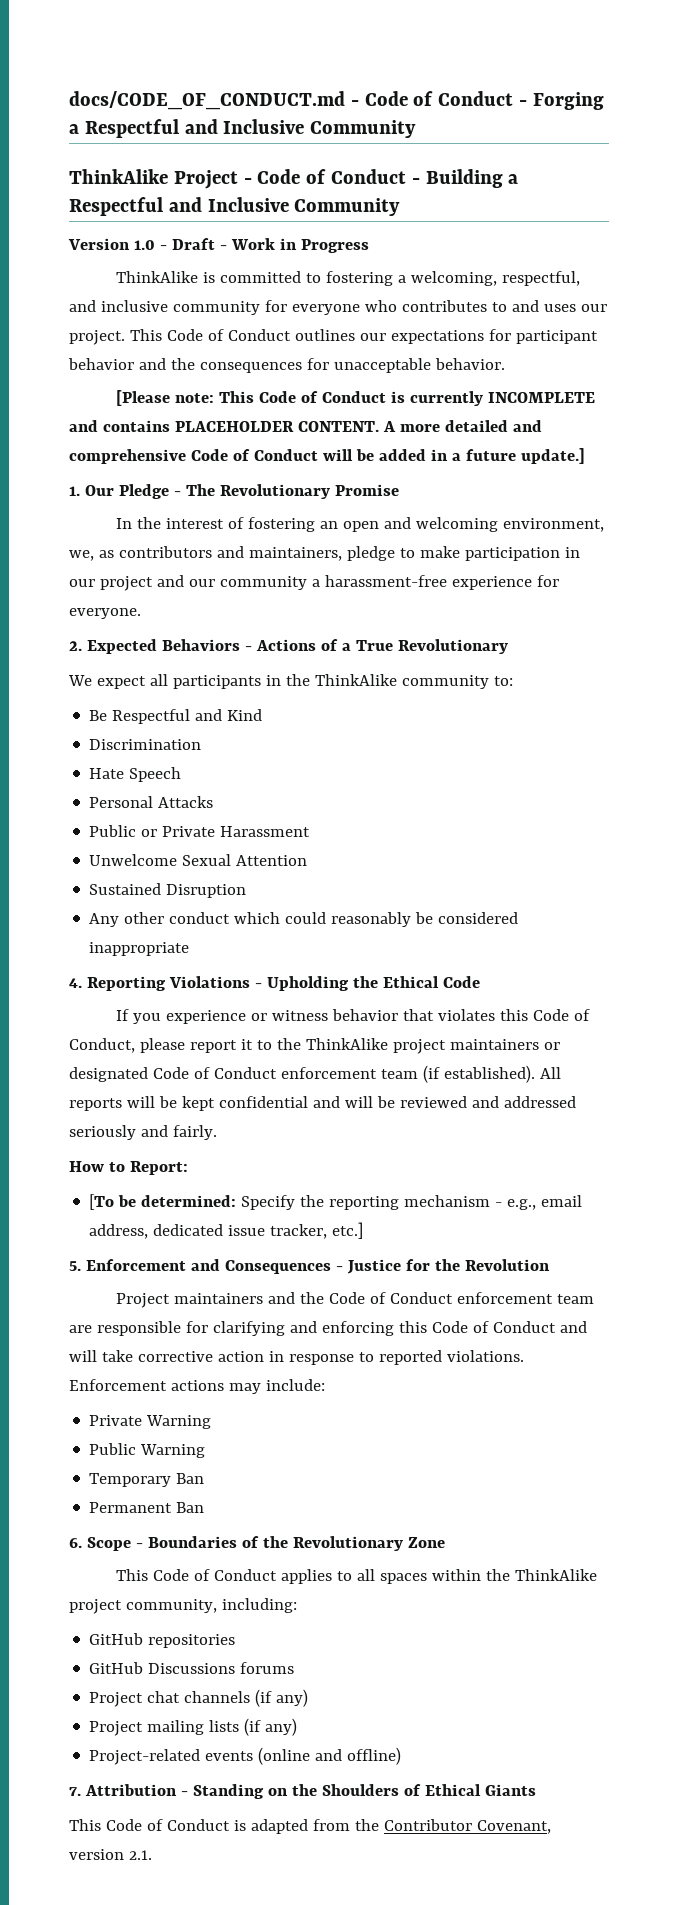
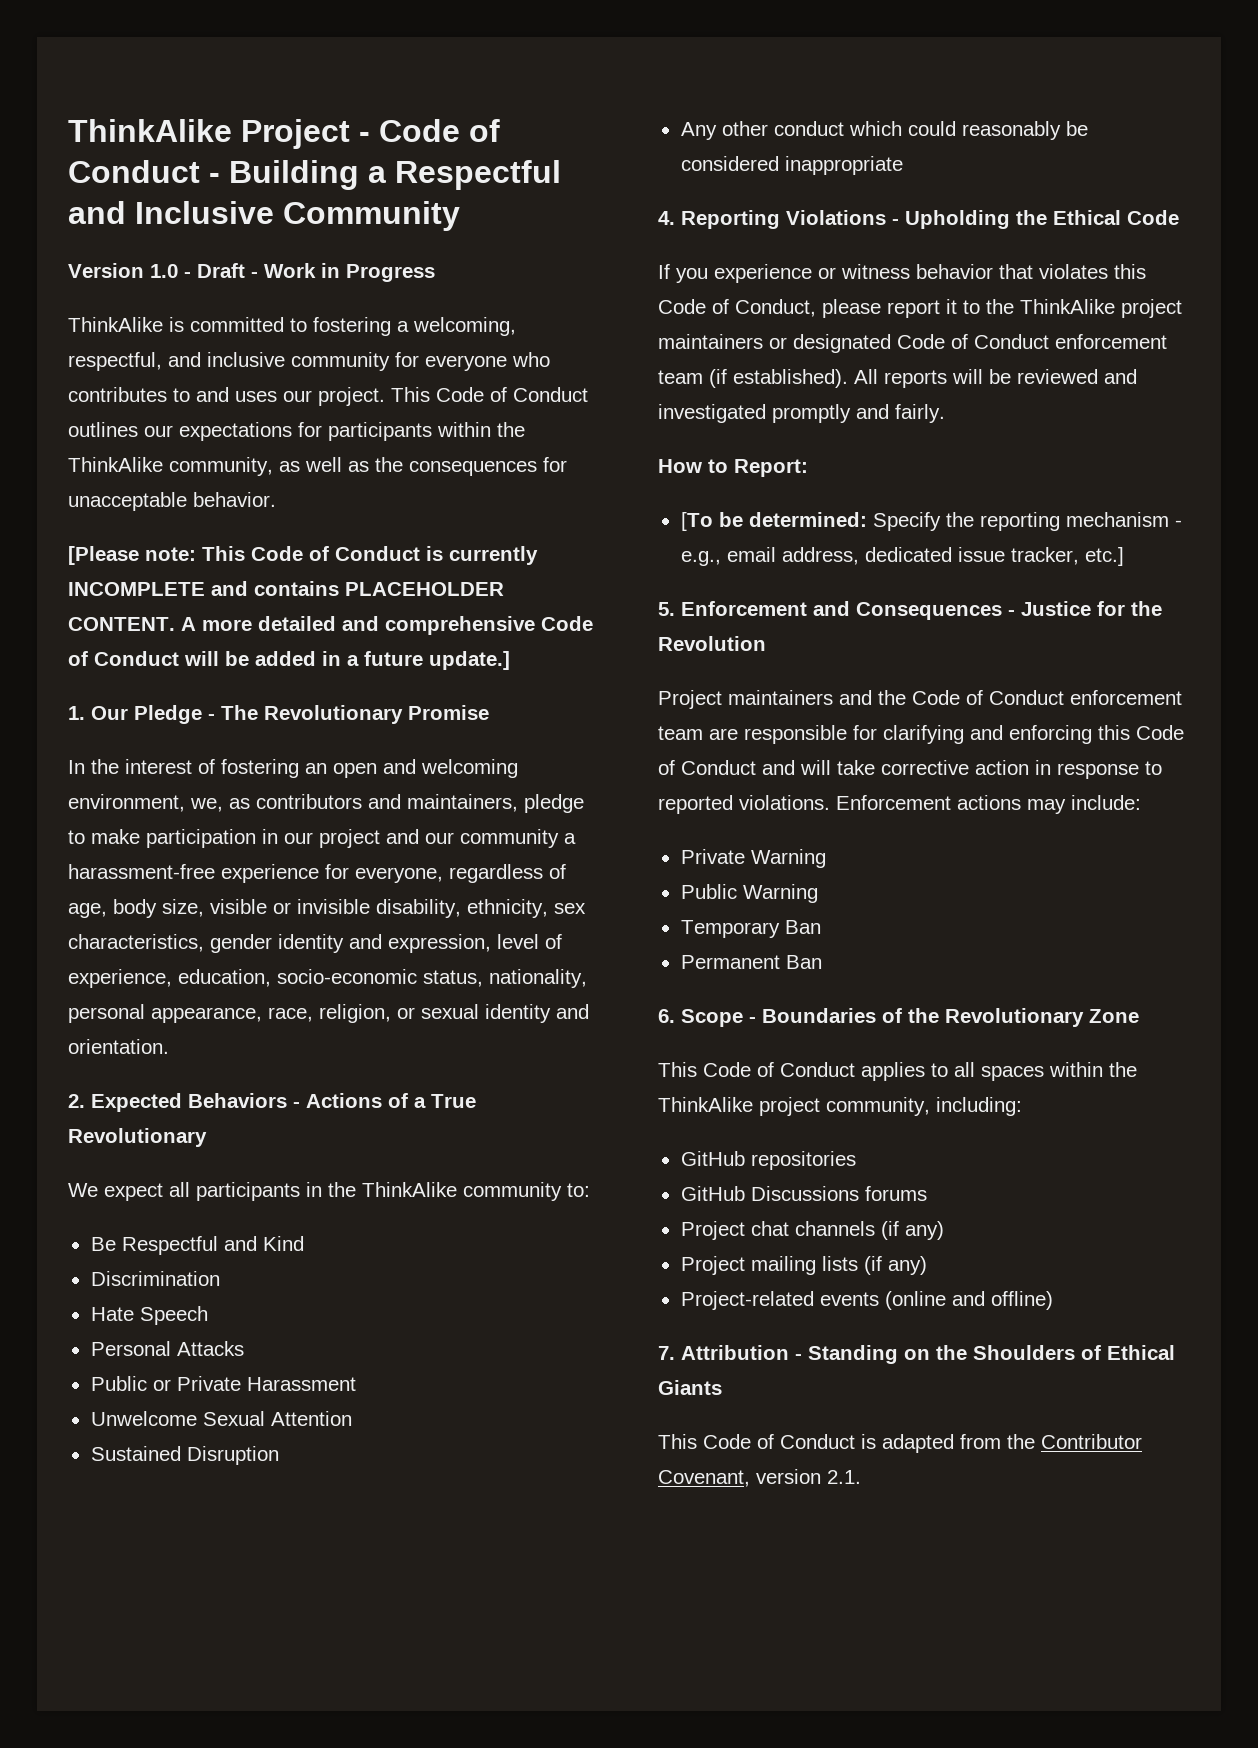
- docs/CODE_OF_CONDUCT.md - Code of Conduct - Forging a Respectful and Inclusive Community
- This Code of Conduct outlines our expectations for participant behavior and the consequences for unacceptable behavior.
+ This Code of Conduct outlines our expectations for participants within the ThinkAlike community, as well as the consequences for unacceptable behavior.
- In the interest of fostering an open and welcoming environment, we, as contributors and maintainers, pledge to make participation in our project and our community a harassment-free experience for everyone.
+ In the interest of fostering an open and welcoming environment, we, as contributors and maintainers, pledge to make participation in our project and our community a harassment-free experience for everyone, regardless of age, body size, visible or invisible disability, ethnicity, sex characteristics, gender identity and expression, level of experience, education, socio-economic status, nationality, personal appearance, race, religion, or sexual identity and orientation.
- All reports will be kept confidential and will be reviewed and addressed seriously and fairly.
+ All reports will be reviewed and investigated promptly and fairly.

